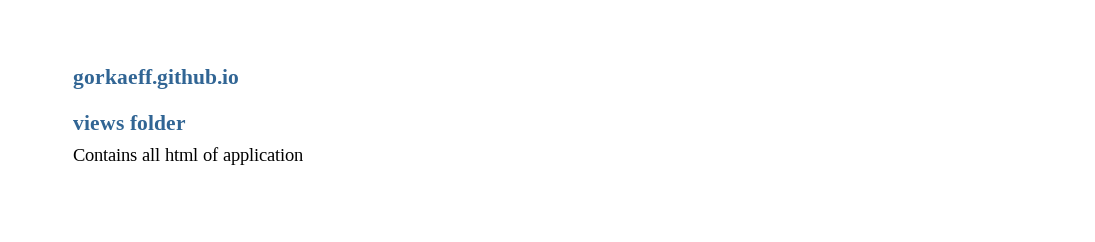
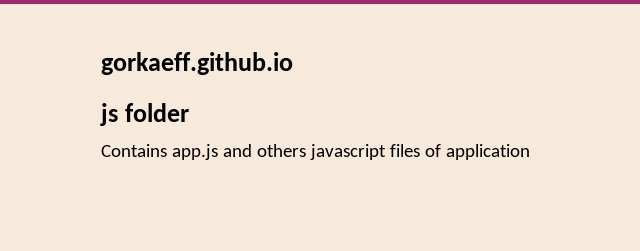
- views folder
+ js folder
- Contains all html of application
+ Contains app.js and others javascript files of application

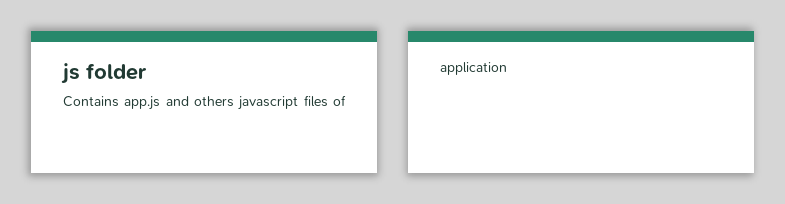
- gorkaeff.github.io

